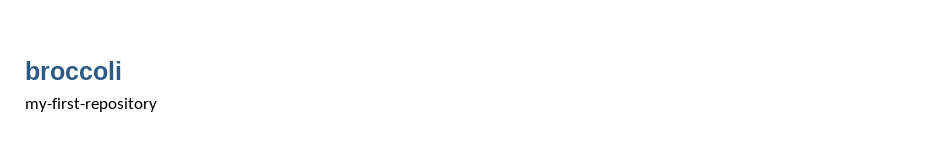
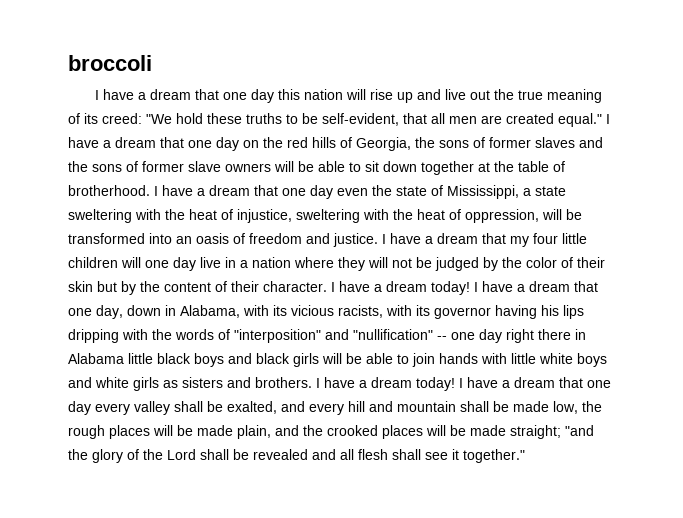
- my-first-repository
+ I have a dream that one day this nation will rise up and live out the true meaning of its creed: "We hold these truths to be self-evident, that all men are created equal." I have a dream that one day on the red hills of Georgia, the sons of former slaves and the sons of former slave owners will be able to sit down together at the table of brotherhood. I have a dream that one day even the state of Mississippi, a state sweltering with the heat of injustice, sweltering with the heat of oppression, will be transformed into an oasis of freedom and justice. I have a dream that my four little children will one day live in a nation where they will not be judged by the color of their skin but by the content of their character. I have a dream today! I have a dream that one day, down in Alabama, with its vicious racists, with its governor having his lips dripping with the words of "interposition" and "nullification" -- one day right there in Alabama little black boys and black girls will be able to join hands with little white boys and white girls as sisters and brothers. I have a dream today! I have a dream that one day every valley shall be exalted, and every hill and mountain shall be made low, the rough places will be made plain, and the crooked places will be made straight; "and the glory of the Lord shall be revealed and all flesh shall see it together."

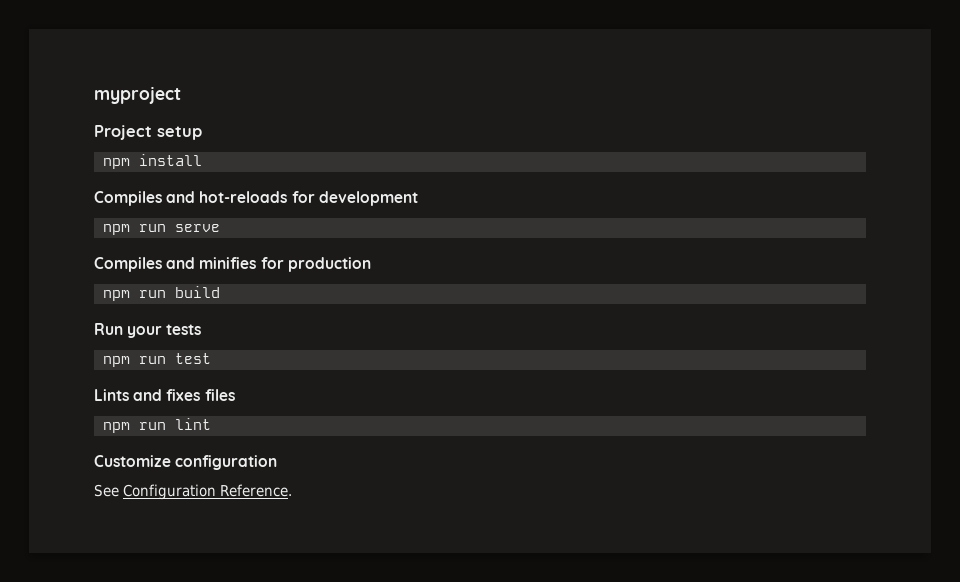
- broccoli
- I have a dream that one day this nation will rise up and live out the true meaning of its creed: "We hold these truths to be self-evident, that all men are created equal." I have a dream that one day on the red hills of Georgia, the sons of former slaves and the sons of former slave owners will be able to sit down together at the table of brotherhood. I have a dream that one day even the state of Mississippi, a state sweltering with the heat of injustice, sweltering with the heat of oppression, will be transformed into an oasis of freedom and justice. I have a dream that my four little children will one day live in a nation where they will not be judged by the color of their skin but by the content of their character. I have a dream today! I have a dream that one day, down in Alabama, with its vicious racists, with its governor having his lips dripping with the words of "interposition" and "nullification" -- one day right there in Alabama little black boys and black girls will be able to join hands with little white boys and white girls as sisters and brothers. I have a dream today! I have a dream that one day every valley shall be exalted, and every hill and mountain shall be made low, the rough places will be made plain, and the crooked places will be made straight; "and the glory of the Lord shall be revealed and all flesh shall see it together."
+ myproject
+ Project setup
+ npm install
+ Compiles and hot-reloads for development
+ npm run serve
+ Compiles and minifies for production
+ npm run build
+ Run your tests
+ npm run test
+ Lints and fixes files
+ npm run lint
+ Customize configuration
+ See Configuration Reference.

